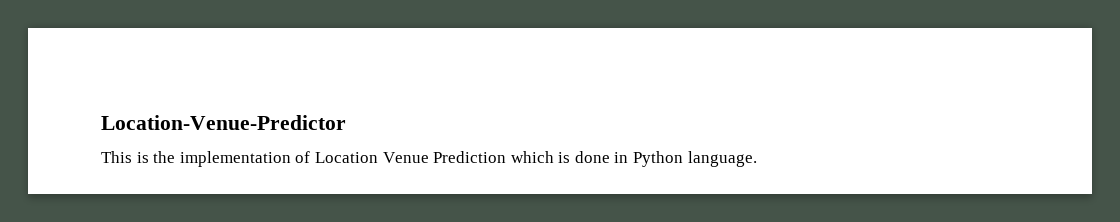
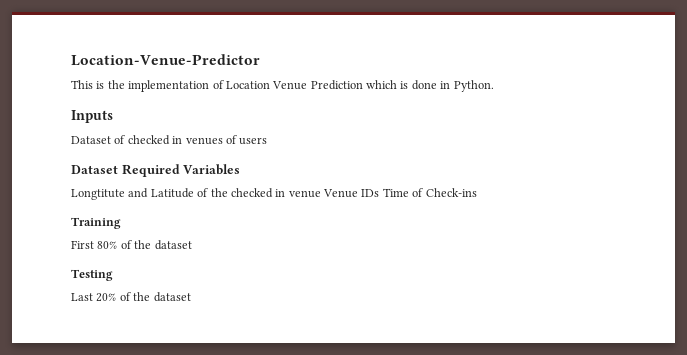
- This is the implementation of Location Venue Prediction which is done in Python language.
+ This is the implementation of Location Venue Prediction which is done in Python.
+ Inputs
+ Dataset of checked in venues of users
+ Dataset Required Variables
+ Longtitute and Latitude of the checked in venue Venue IDs Time of Check-ins
+ Training
+ First 80% of the dataset
+ Testing
+ Last 20% of the dataset

